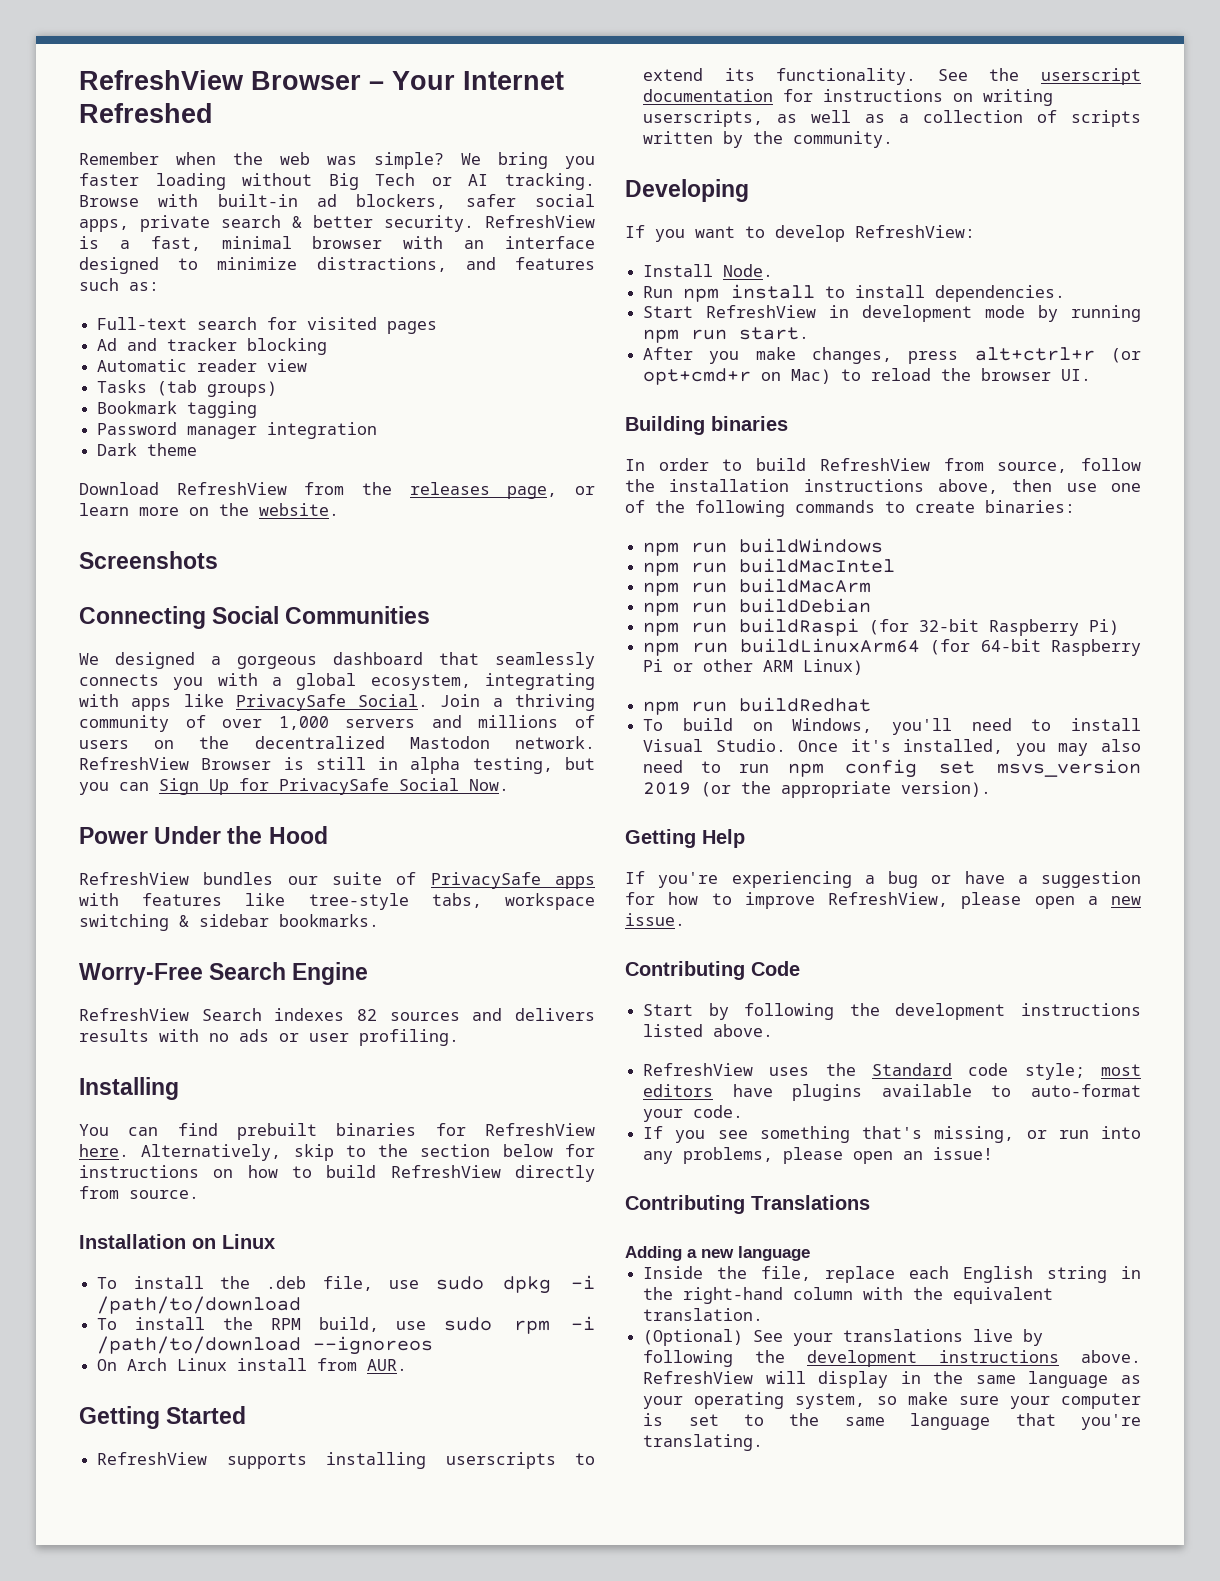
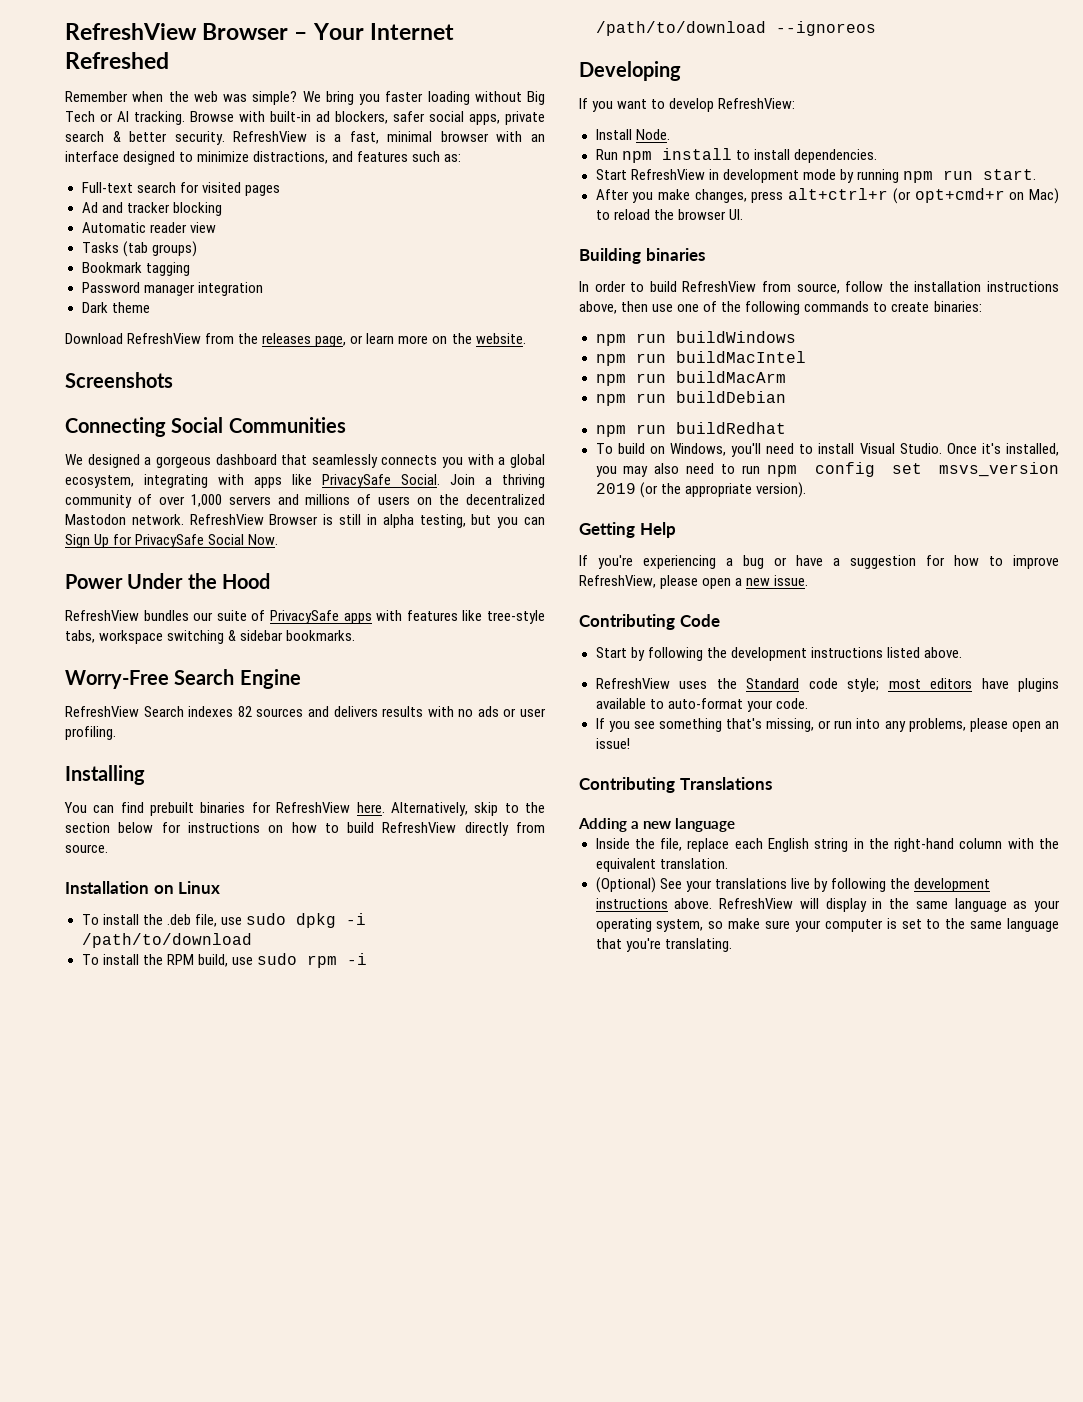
- On Arch Linux install from AUR.
- Getting Started
- RefreshView supports installing userscripts to extend its functionality. See the userscript documentation for instructions on writing userscripts, as well as a collection of scripts written by the community.
- npm run buildRaspi (for 32-bit Raspberry Pi)
- npm run buildLinuxArm64 (for 64-bit Raspberry Pi or other ARM Linux)

